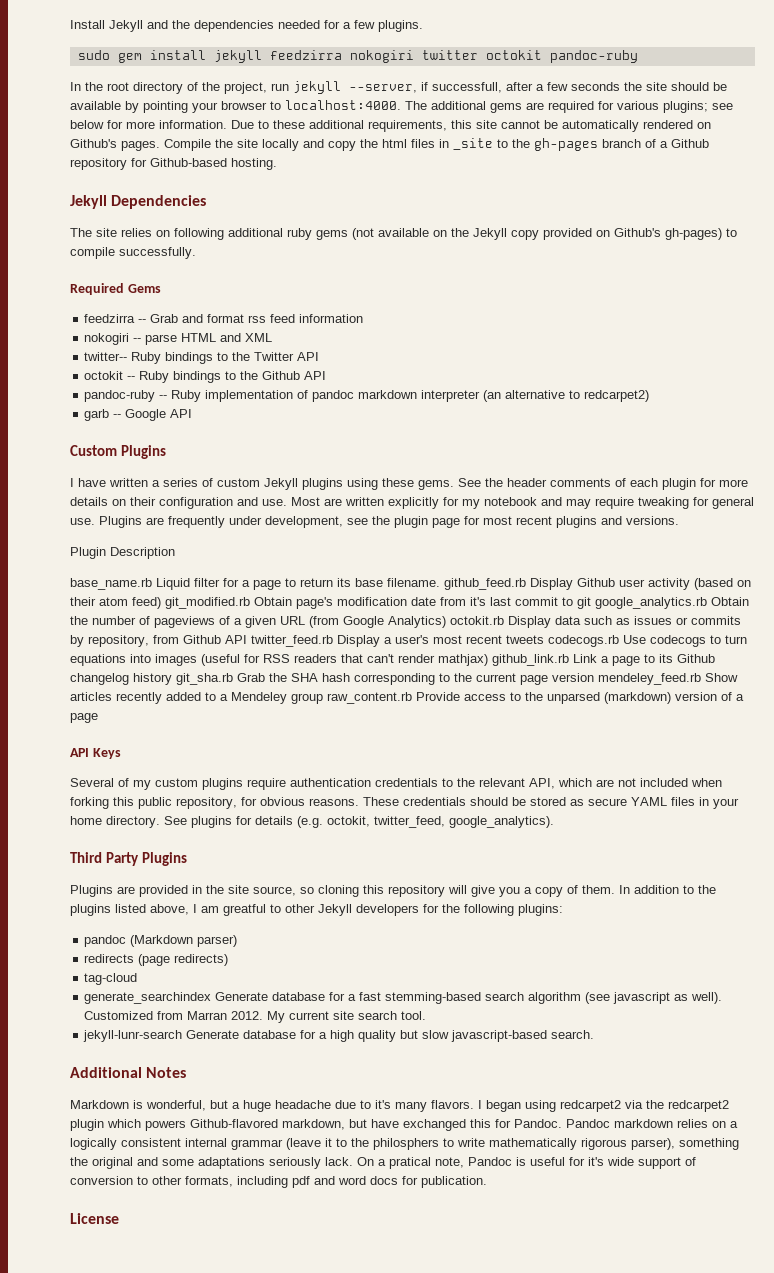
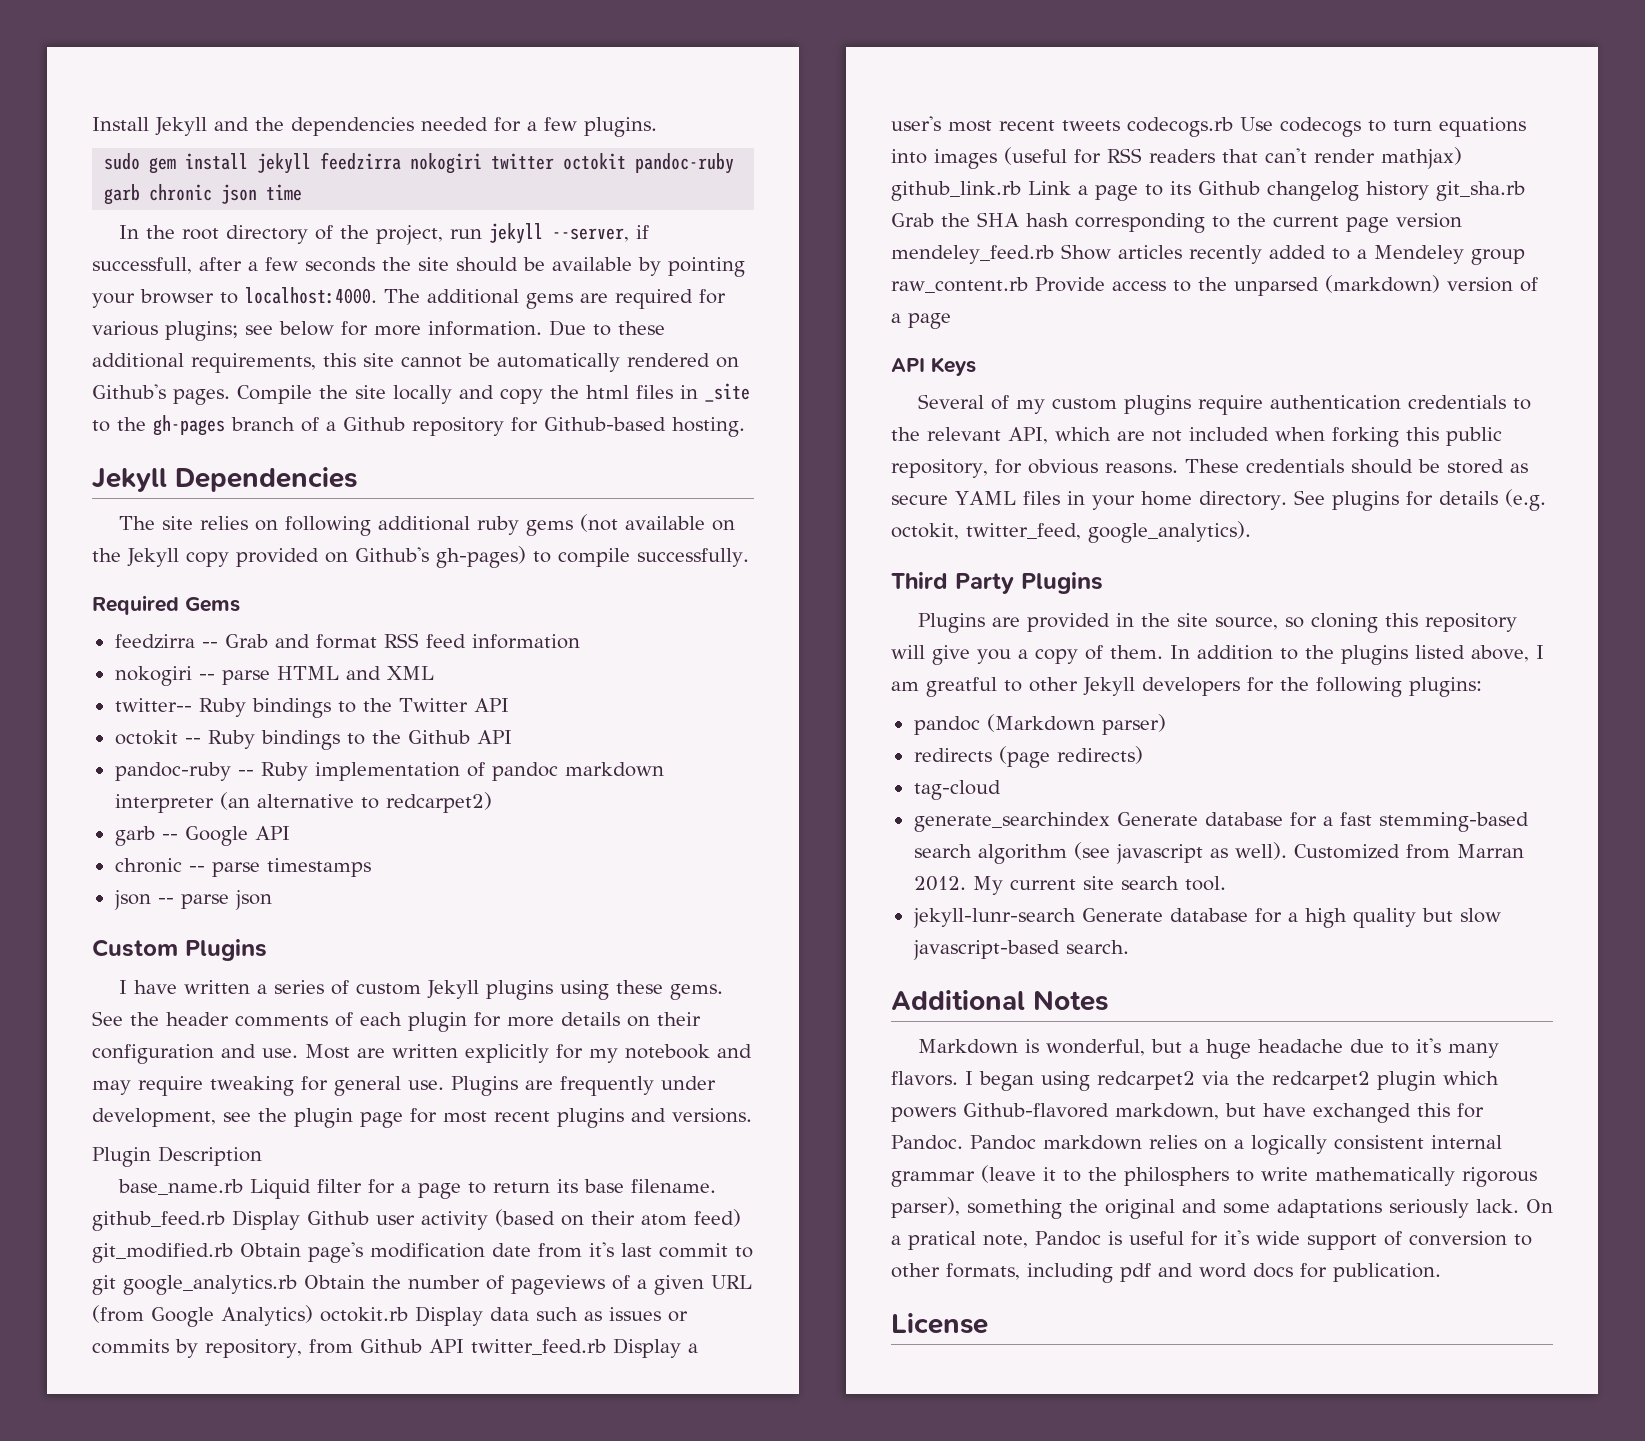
- sudo gem install jekyll feedzirra nokogiri twitter octokit pandoc-ruby
+ sudo gem install jekyll feedzirra nokogiri twitter octokit pandoc-ruby garb chronic json time
- feedzirra -- Grab and format rss feed information
+ feedzirra -- Grab and format RSS feed information
+ chronic -- parse timestamps
+ json -- parse json

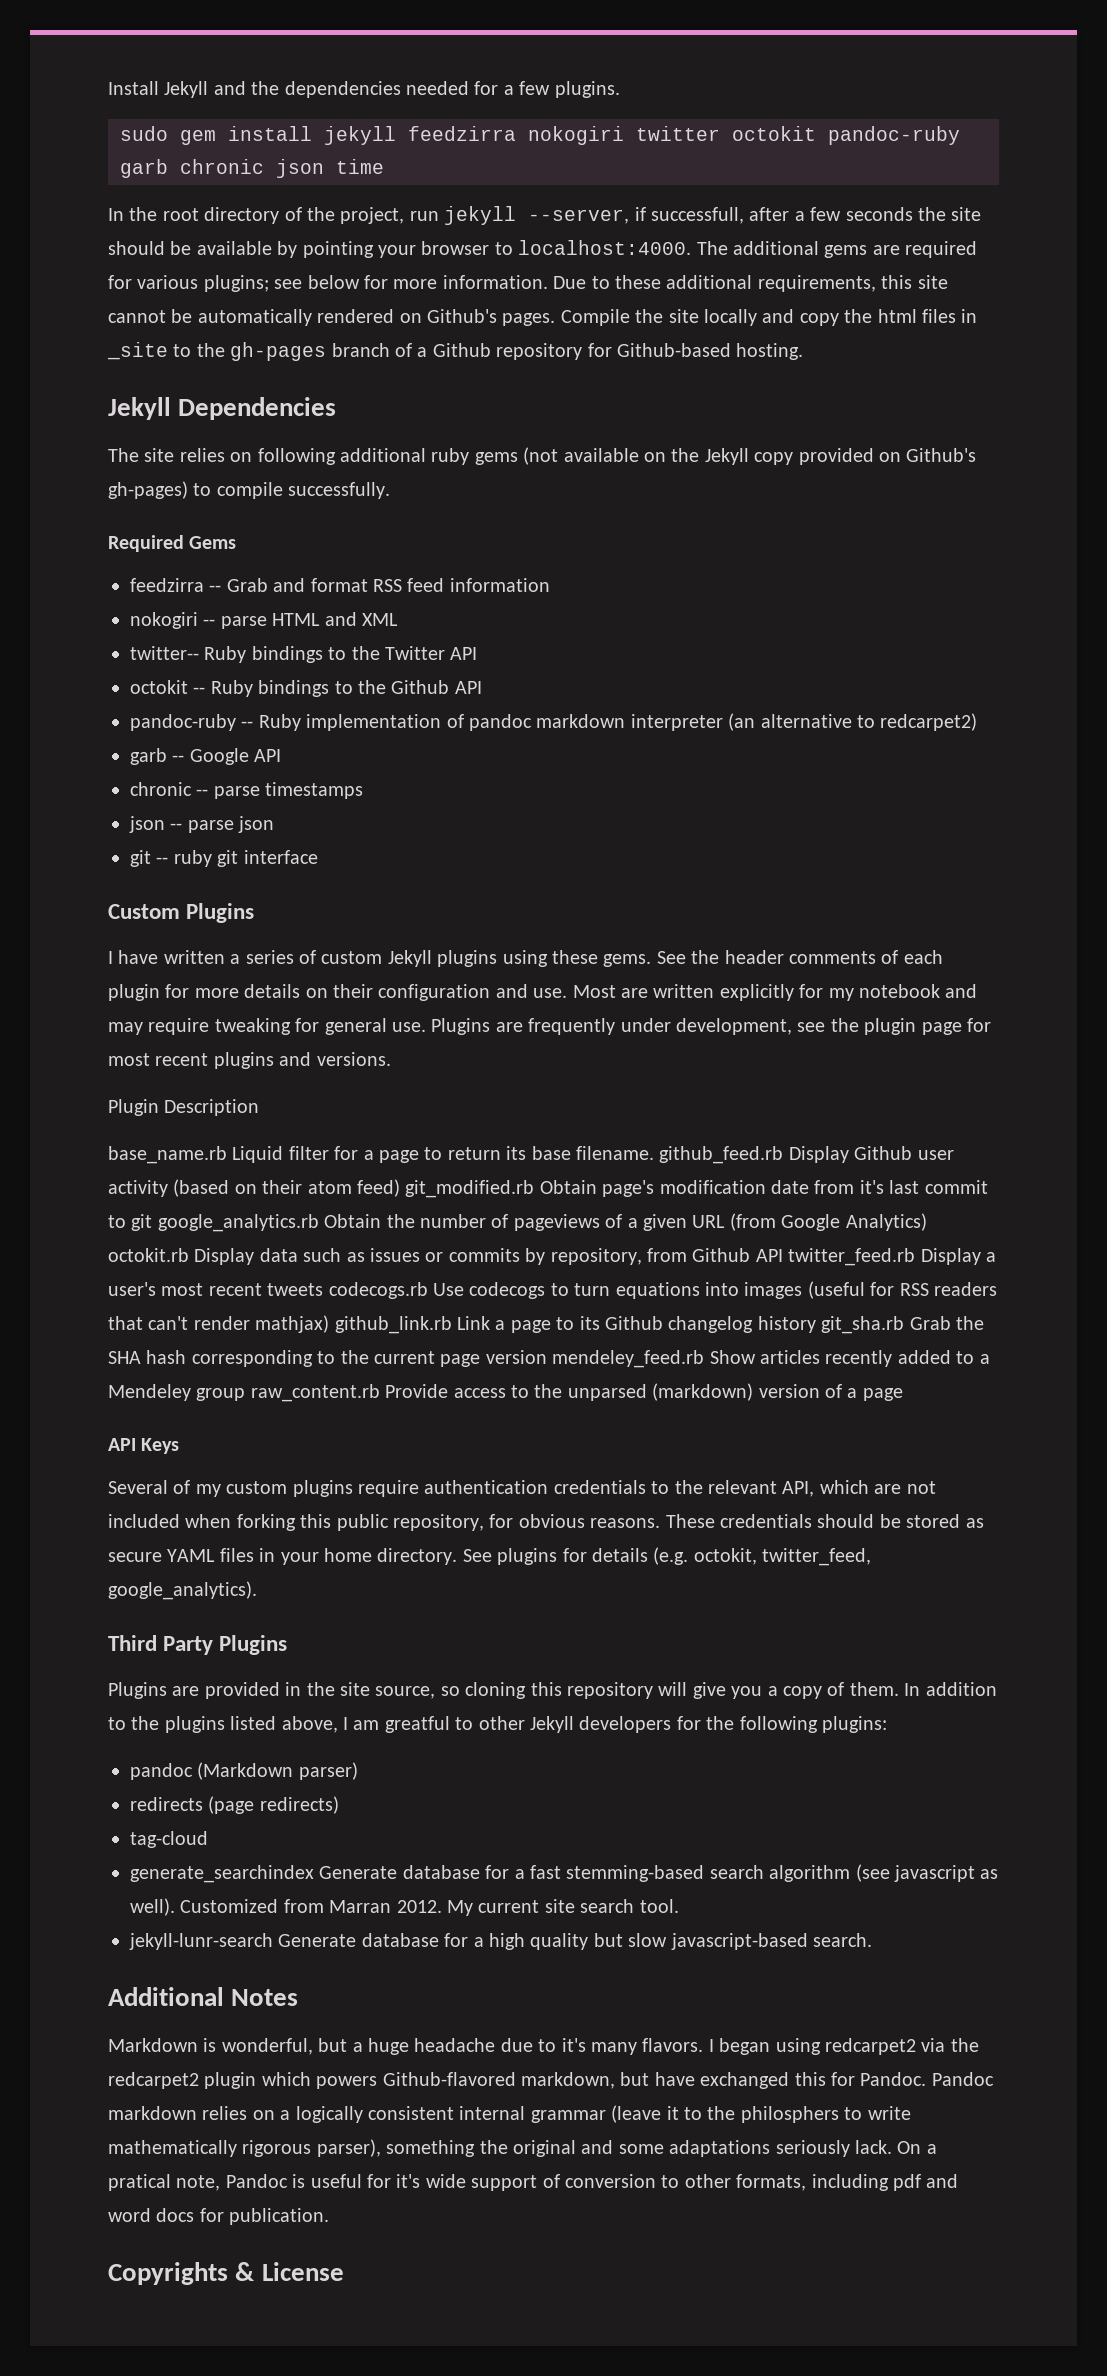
+ git -- ruby git interface
- License
+ Copyrights & License

